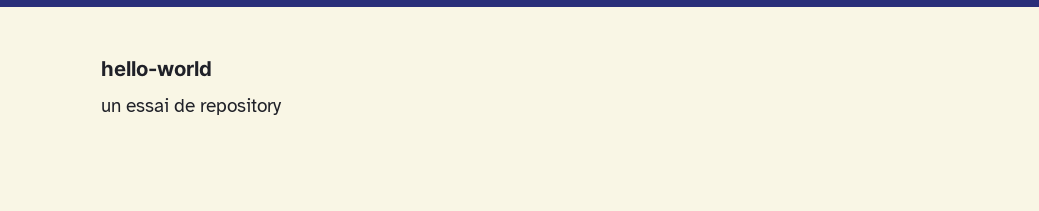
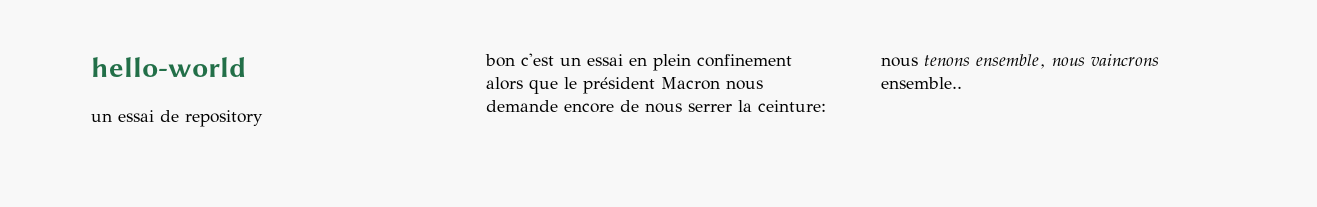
+ bon c'est un essai en plein confinement alors que le président Macron nous demande encore de nous serrer la ceinture: nous tenons ensemble, nous vaincrons ensemble..

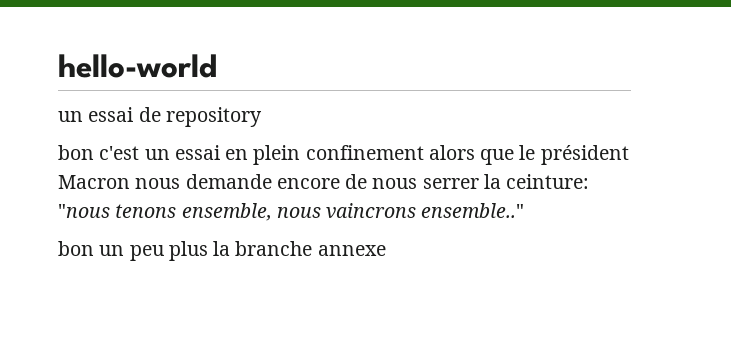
- bon c'est un essai en plein confinement alors que le président Macron nous demande encore de nous serrer la ceinture: nous tenons ensemble, nous vaincrons ensemble..
+ bon c'est un essai en plein confinement alors que le président Macron nous demande encore de nous serrer la ceinture: "nous tenons ensemble, nous vaincrons ensemble.."
+ bon un peu plus la branche annexe

